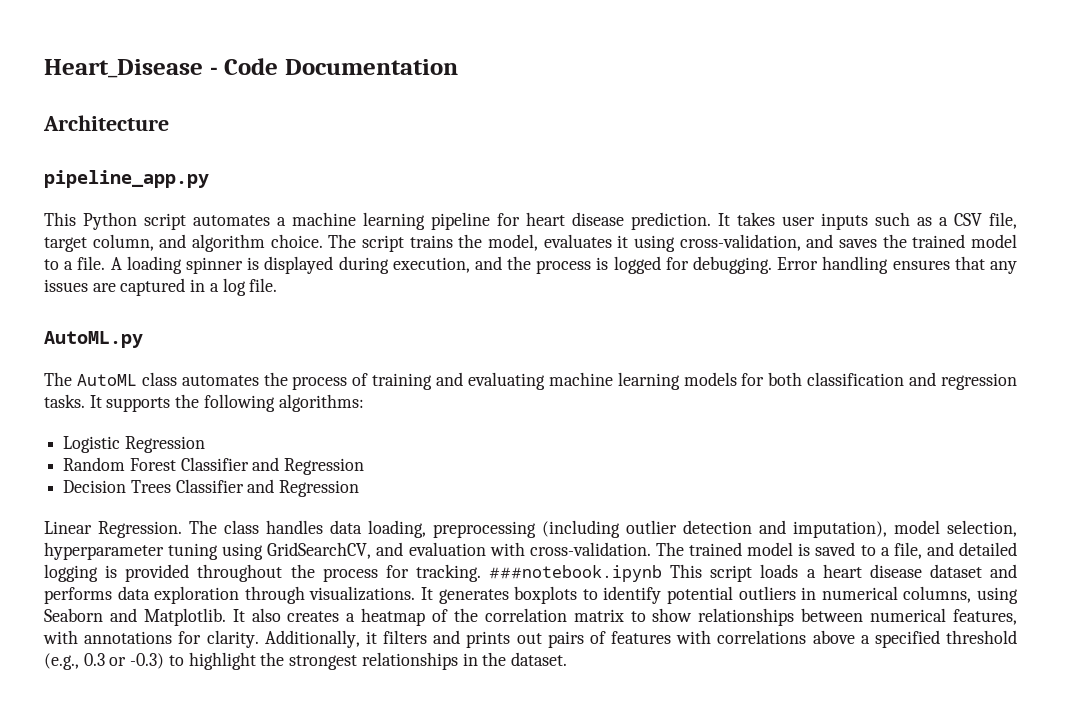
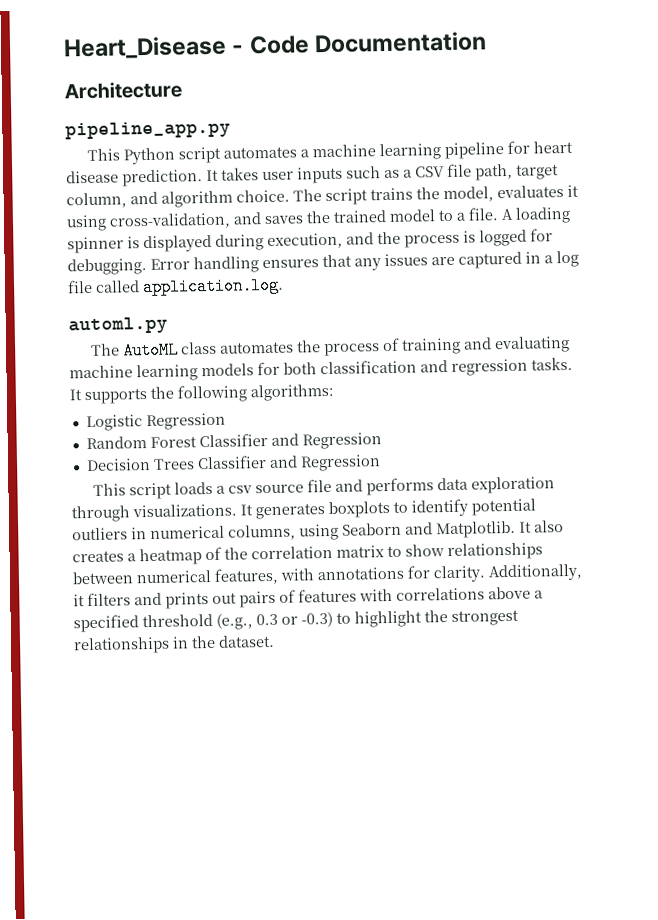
- It takes user inputs such as a CSV file, target column, and algorithm choice.
+ It takes user inputs such as a CSV file path, target column, and algorithm choice.
- Error handling ensures that any issues are captured in a log file.
- AutoML.py
+ Error handling ensures that any issues are captured in a log file called application.log.
+ automl.py
- Linear Regression. The class handles data loading, preprocessing (including outlier detection and imputation), model selection, hyperparameter tuning using GridSearchCV, and evaluation with cross-validation. The trained model is saved to a file, and detailed logging is provided throughout the process for tracking. ###notebook.ipynb This script loads a heart disease dataset and performs data exploration through visualizations.
+ This script loads a csv source file and performs data exploration through visualizations.

